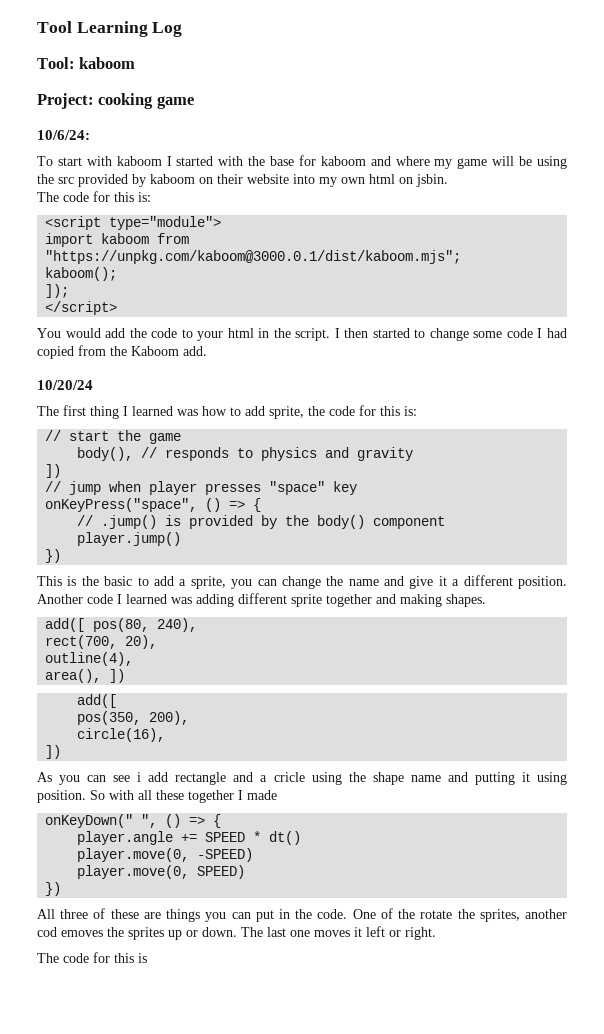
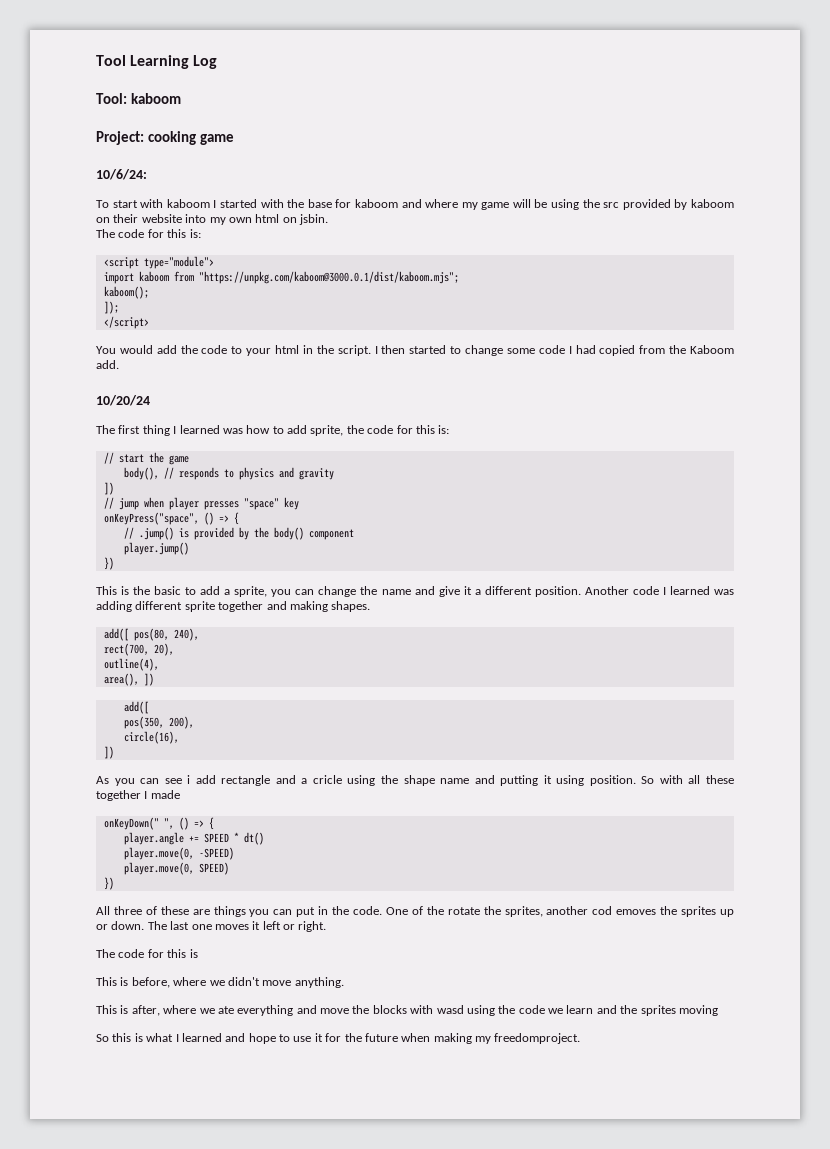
+ This is before, where we didn't move anything.
+ This is after, where we ate everything and move the blocks with wasd using the code we learn and the sprites moving
+ So this is what I learned and hope to use it for the future when making my freedomproject.

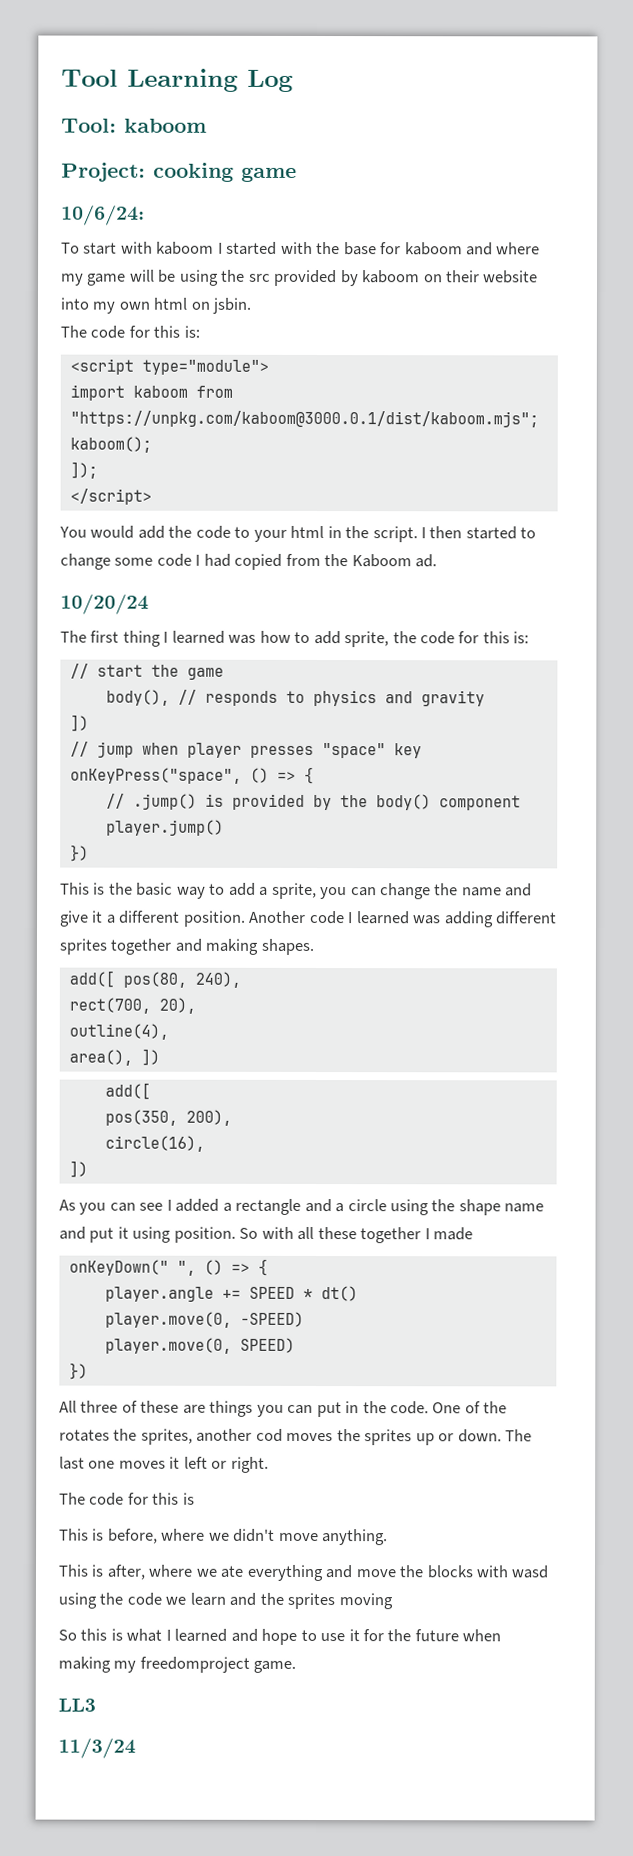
- I then started to change some code I had copied from the Kaboom add.
+ I then started to change some code I had copied from the Kaboom ad.
- This is the basic to add a sprite, you can change the name and give it a different position.
+ This is the basic way to add a sprite, you can change the name and give it a different position.
- Another code I learned was adding different sprite together and making shapes.
+ Another code I learned was adding different sprites together and making shapes.
- As you can see i add rectangle and a cricle using the shape name and putting it using position.
+ As you can see I added a rectangle and a circle using the shape name and put it using position.
- One of the rotate the sprites, another cod emoves the sprites up or down.
+ One of the rotates the sprites, another cod moves the sprites up or down.
- So this is what I learned and hope to use it for the future when making my freedomproject.
+ So this is what I learned and hope to use it for the future when making my freedomproject game.
+ LL3
+ 11/3/24

